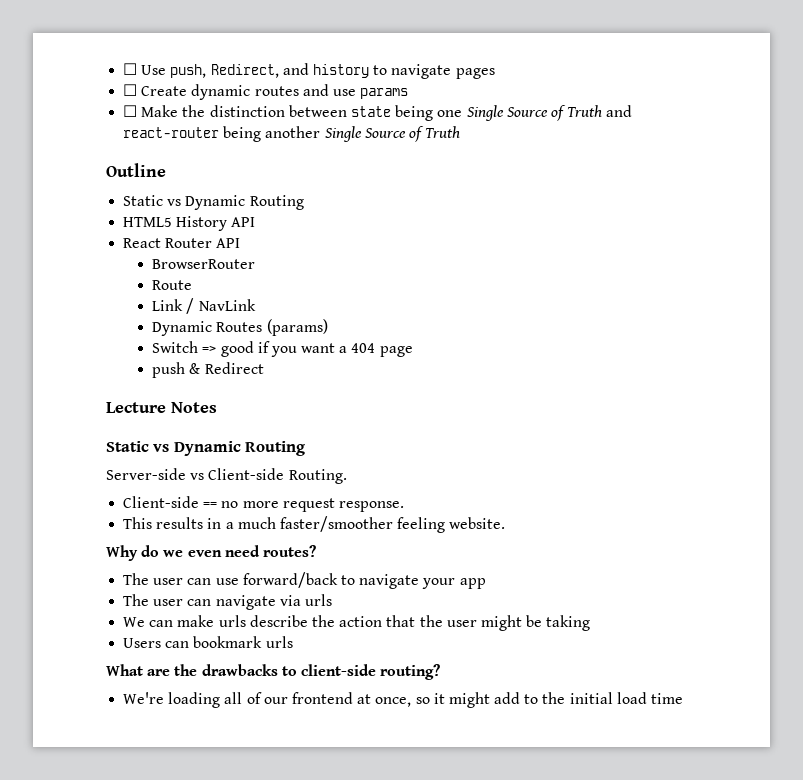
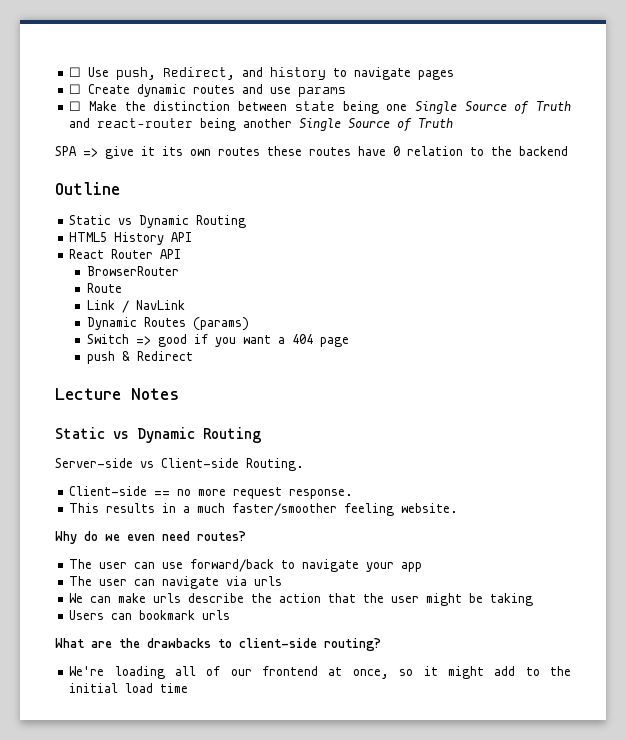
+ SPA => give it its own routes these routes have 0 relation to the backend

